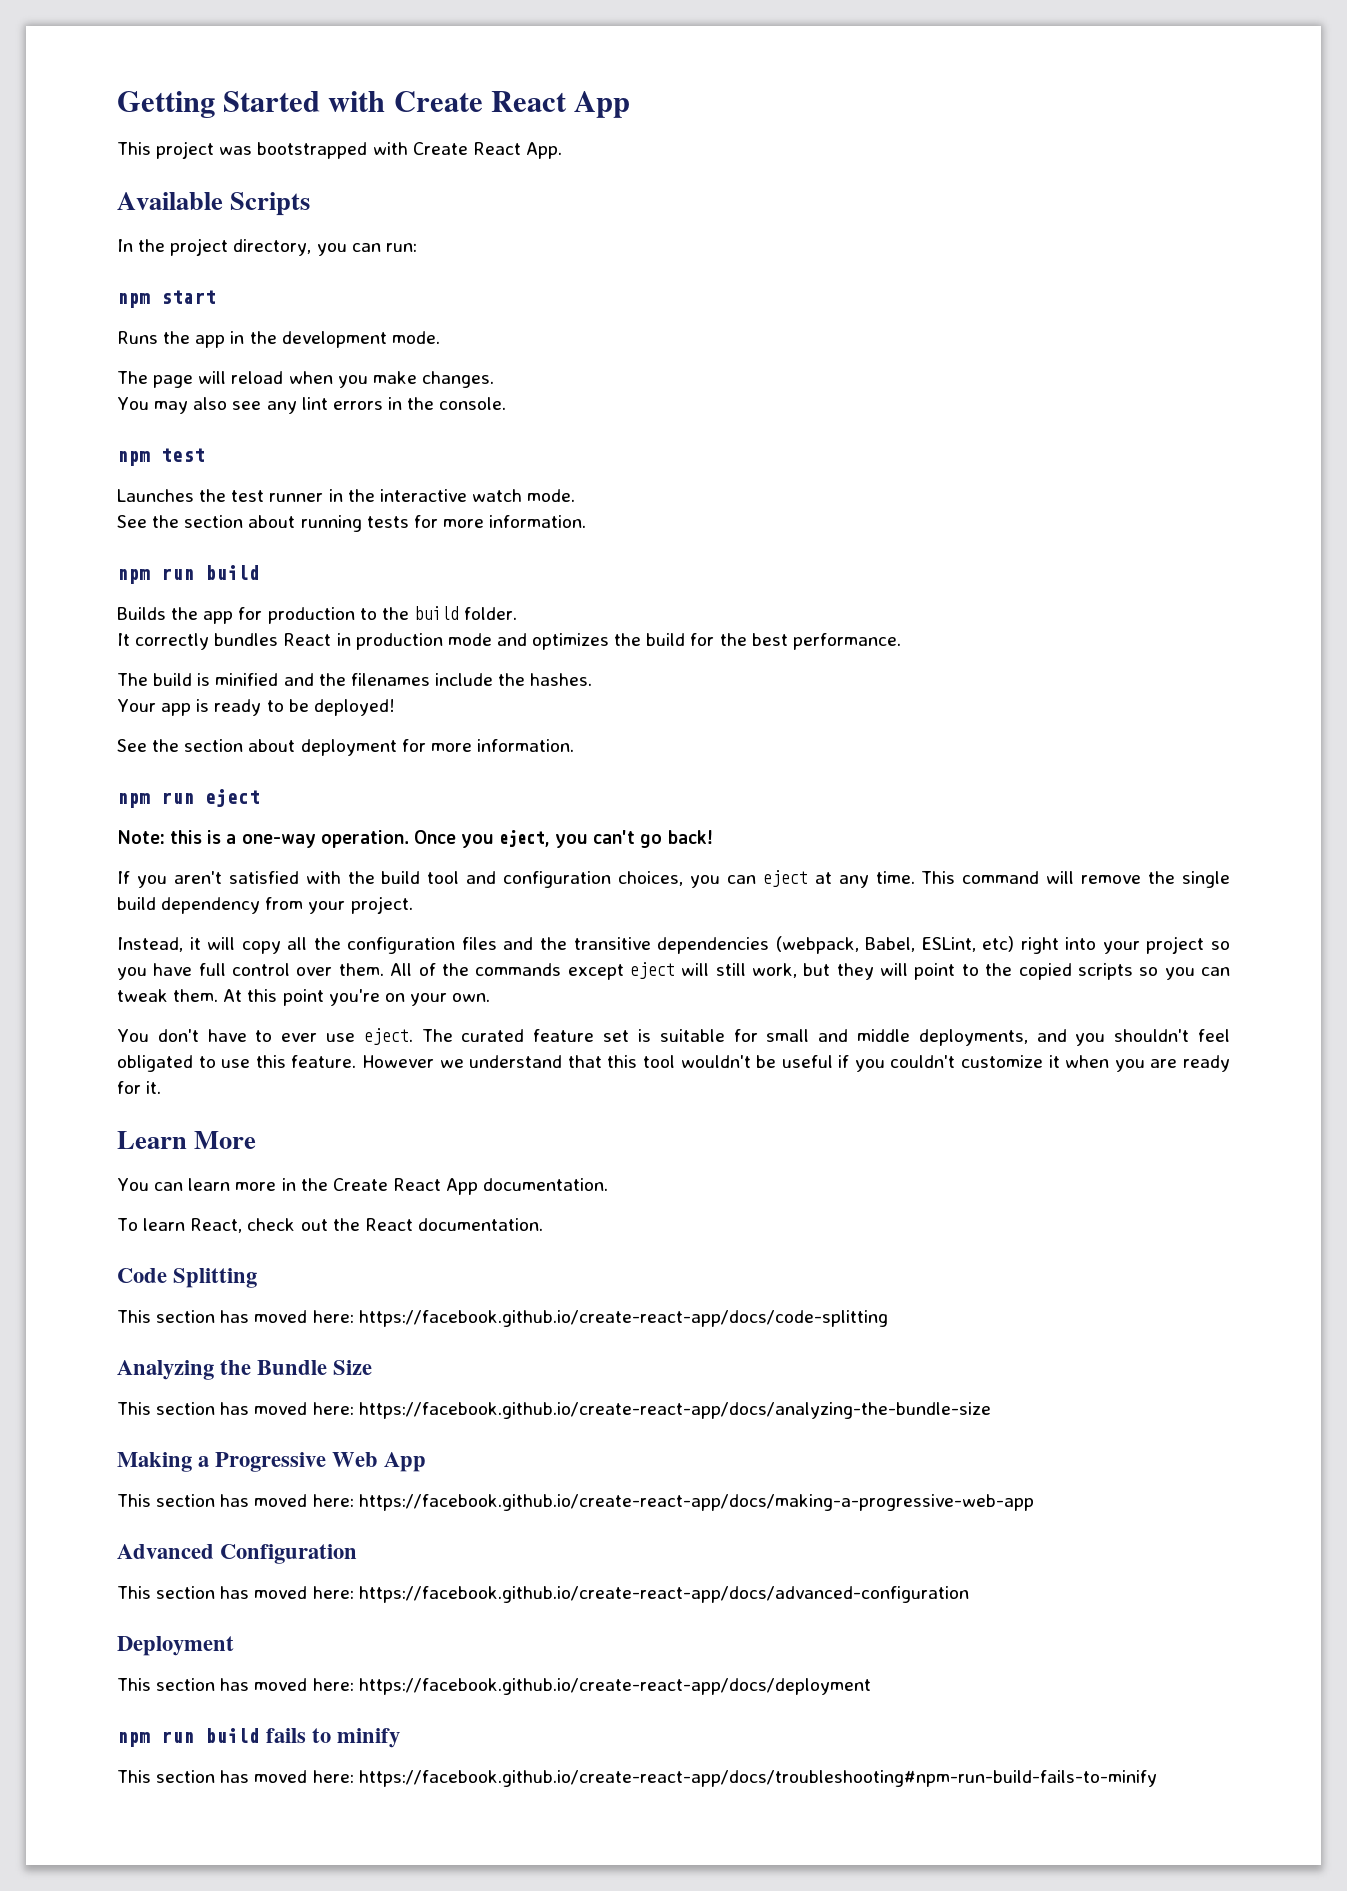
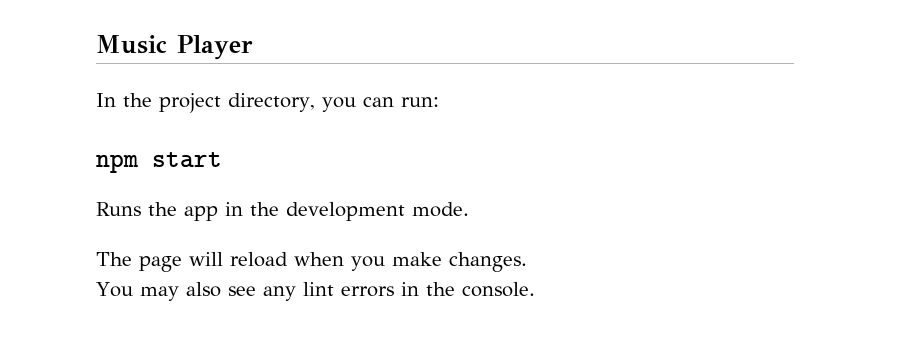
- Getting Started with Create React App
- This project was bootstrapped with Create React App.
- Available Scripts
+ Music Player
- npm test
- Launches the test runner in the interactive watch mode.
- See the section about running tests for more information.
- npm run build
- Builds the app for production to the build folder.
- It correctly bundles React in production mode and optimizes the build for the best performance.
- The build is minified and the filenames include the hashes.
- Your app is ready to be deployed!
- See the section about deployment for more information.
- npm run eject
- Note: this is a one-way operation. Once you eject, you can't go back!
- If you aren't satisfied with the build tool and configuration choices, you can eject at any time. This command will remove the single build dependency from your project.
- Instead, it will copy all the configuration files and the transitive dependencies (webpack, Babel, ESLint, etc) right into your project so you have full control over them. All of the commands except eject will still work, but they will point to the copied scripts so you can tweak them. At this point you're on your own.
- You don't have to ever use eject. The curated feature set is suitable for small and middle deployments, and you shouldn't feel obligated to use this feature. However we understand that this tool wouldn't be useful if you couldn't customize it when you are ready for it.
- Learn More
- You can learn more in the Create React App documentation.
- To learn React, check out the React documentation.
- Code Splitting
- This section has moved here: https://facebook.github.io/create-react-app/docs/code-splitting
- Analyzing the Bundle Size
- This section has moved here: https://facebook.github.io/create-react-app/docs/analyzing-the-bundle-size
- Making a Progressive Web App
- This section has moved here: https://facebook.github.io/create-react-app/docs/making-a-progressive-web-app
- Advanced Configuration
- This section has moved here: https://facebook.github.io/create-react-app/docs/advanced-configuration
- Deployment
- This section has moved here: https://facebook.github.io/create-react-app/docs/deployment
- npm run build fails to minify
- This section has moved here: https://facebook.github.io/create-react-app/docs/troubleshooting#npm-run-build-fails-to-minify

